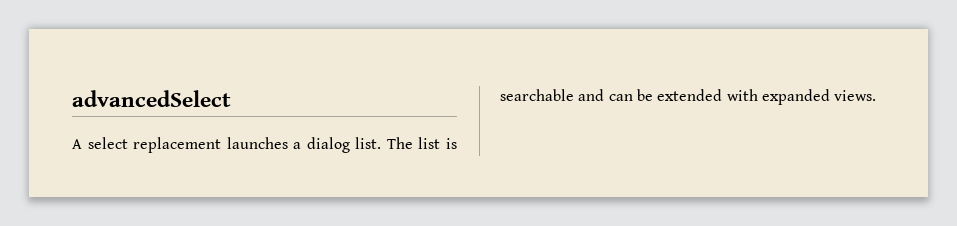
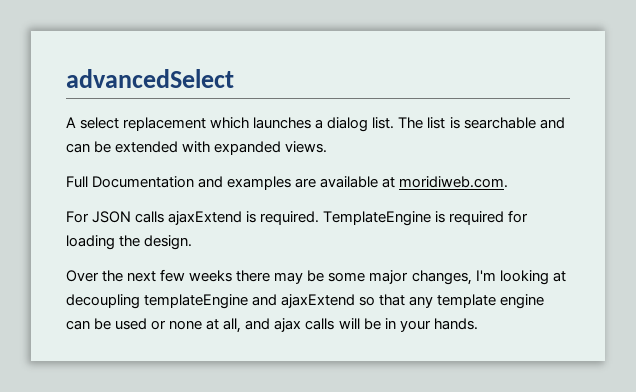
- A select replacement launches a dialog list.
+ A select replacement which launches a dialog list.
+ Full Documentation and examples are available at moridiweb.com.
+ For JSON calls ajaxExtend is required. TemplateEngine is required for loading the design.
+ Over the next few weeks there may be some major changes, I'm looking at decoupling templateEngine and ajaxExtend so that any template engine can be used or none at all, and ajax calls will be in your hands.

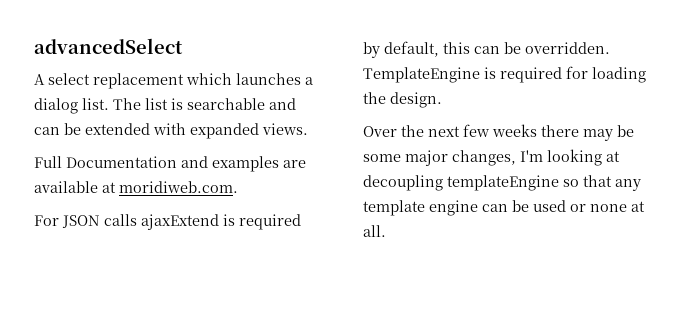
- For JSON calls ajaxExtend is required.
+ For JSON calls ajaxExtend is required by default, this can be overridden.
- Over the next few weeks there may be some major changes, I'm looking at decoupling templateEngine and ajaxExtend so that any template engine can be used or none at all, and ajax calls will be in your hands.
+ Over the next few weeks there may be some major changes, I'm looking at decoupling templateEngine so that any template engine can be used or none at all.

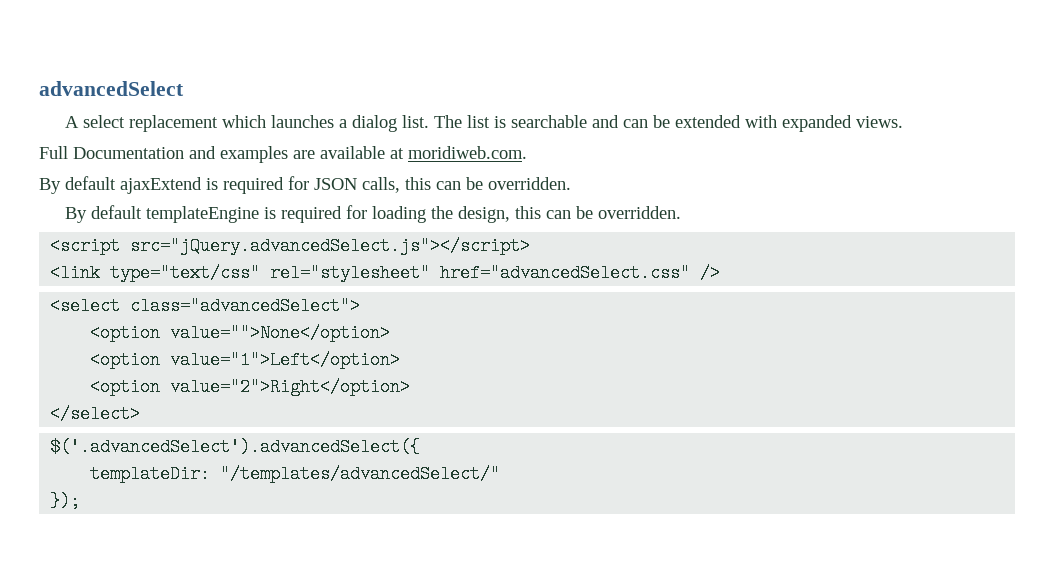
- For JSON calls ajaxExtend is required by default, this can be overridden. TemplateEngine is required for loading the design.
- Over the next few weeks there may be some major changes, I'm looking at decoupling templateEngine so that any template engine can be used or none at all.
+ By default ajaxExtend is required for JSON calls, this can be overridden.
+ By default templateEngine is required for loading the design, this can be overridden.
+ <script src="jQuery.advancedSelect.js"></script>
+ <link type="text/css" rel="stylesheet" href="advancedSelect.css" />
+ <select class="advancedSelect">
+ <option value="">None</option>
+ <option value="1">Left</option>
+ <option value="2">Right</option>
+ </select>
+ $('.advancedSelect').advancedSelect({
+ templateDir: "/templates/advancedSelect/"
+ });

